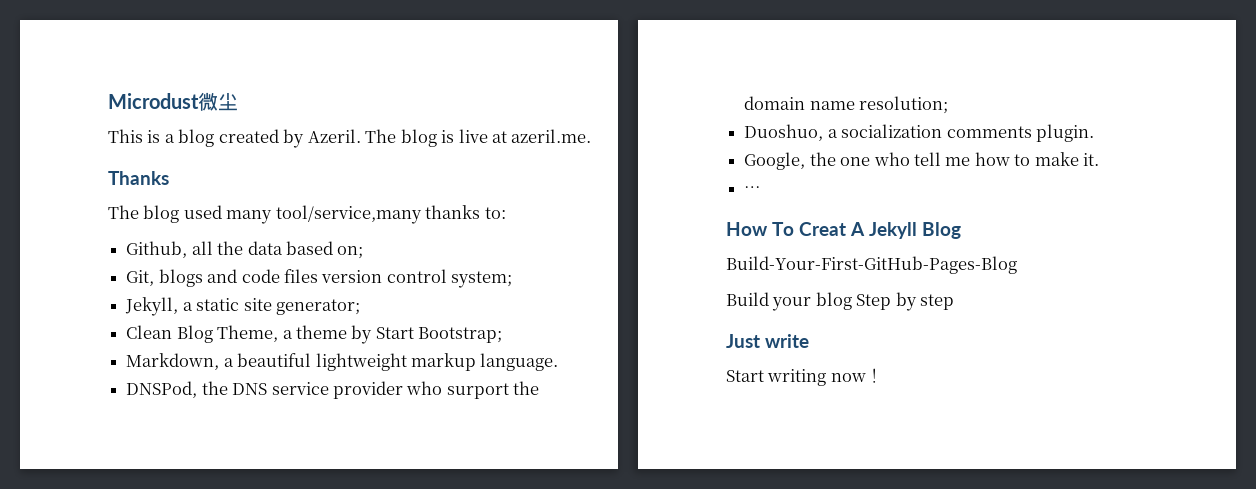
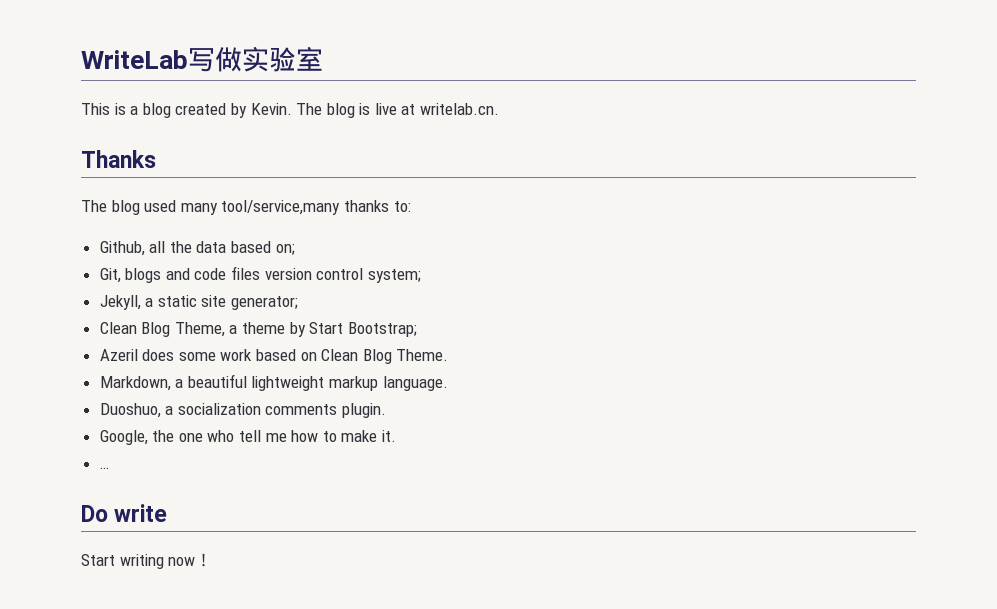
- Microdust微尘
+ WriteLab写做实验室
- This is a blog created by Azeril.
+ This is a blog created by Kevin.
- The blog is live at azeril.me.
+ The blog is live at writelab.cn.
+ Azeril does some work based on Clean Blog Theme.
- DNSPod, the DNS service provider who surport the domain name resolution;
- How To Creat A Jekyll Blog
- Build-Your-First-GitHub-Pages-Blog
- Build your blog Step by step
- Just write
+ Do write

